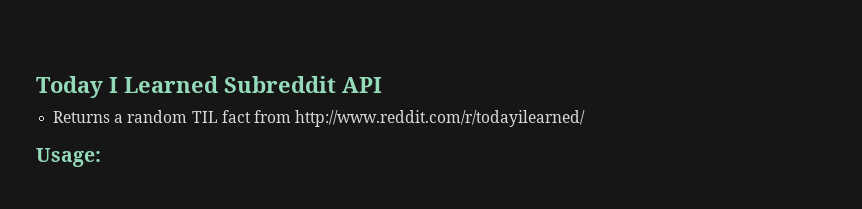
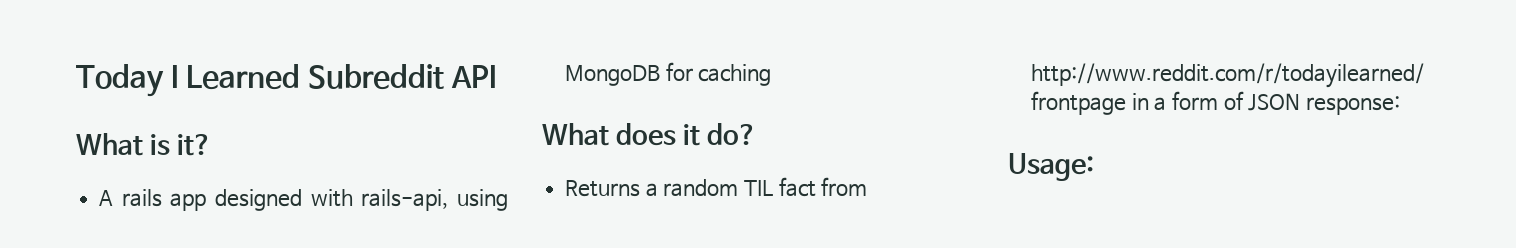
+ What is it?
+ A rails app designed with rails-api, using MongoDB for caching
+ What does it do?
- Returns a random TIL fact from http://www.reddit.com/r/todayilearned/
+ Returns a random TIL fact from http://www.reddit.com/r/todayilearned/ frontpage in a form of JSON response:

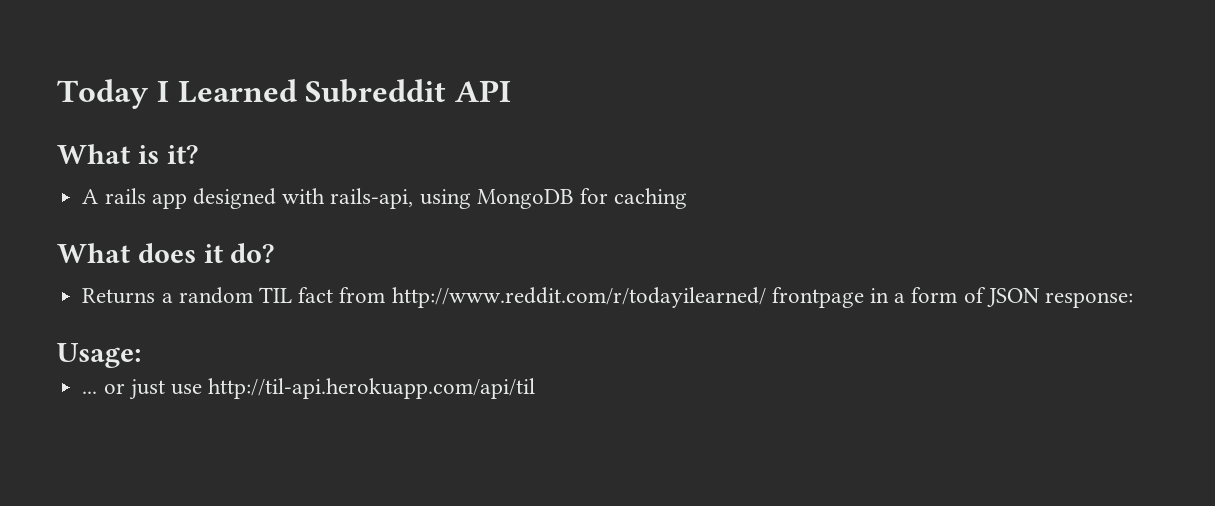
+ ... or just use http://til-api.herokuapp.com/api/til

